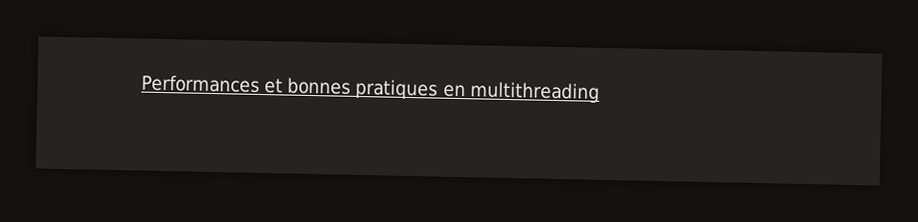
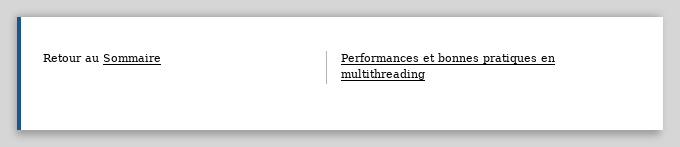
+ Retour au Sommaire

